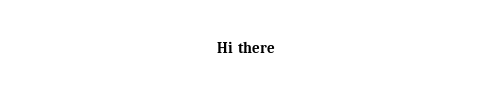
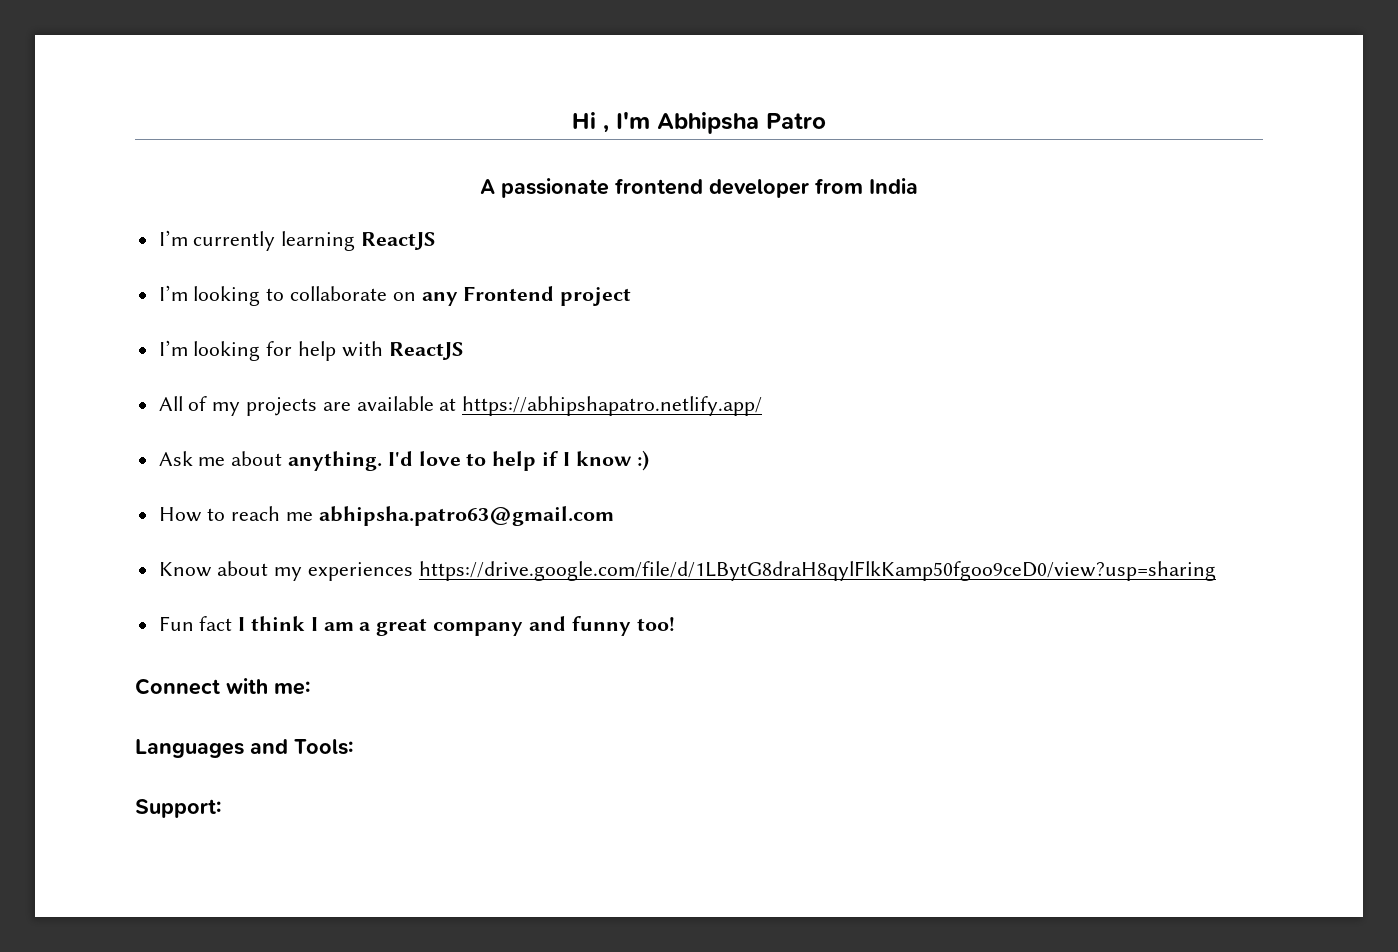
- Hi there
+ Hi , I'm Abhipsha Patro
+ A passionate frontend developer from India
+ I’m currently learning ReactJS
+ I’m looking to collaborate on any Frontend project
+ I’m looking for help with ReactJS
+ All of my projects are available at https://abhipshapatro.netlify.app/
+ Ask me about anything. I'd love to help if I know :)
+ How to reach me abhipsha.patro63@gmail.com
+ Know about my experiences https://drive.google.com/file/d/1LBytG8draH8qylFlkKamp50fgoo9ceD0/view?usp=sharing
+ Fun fact I think I am a great company and funny too!
+ Connect with me:
+ Languages and Tools:
+ Support:

